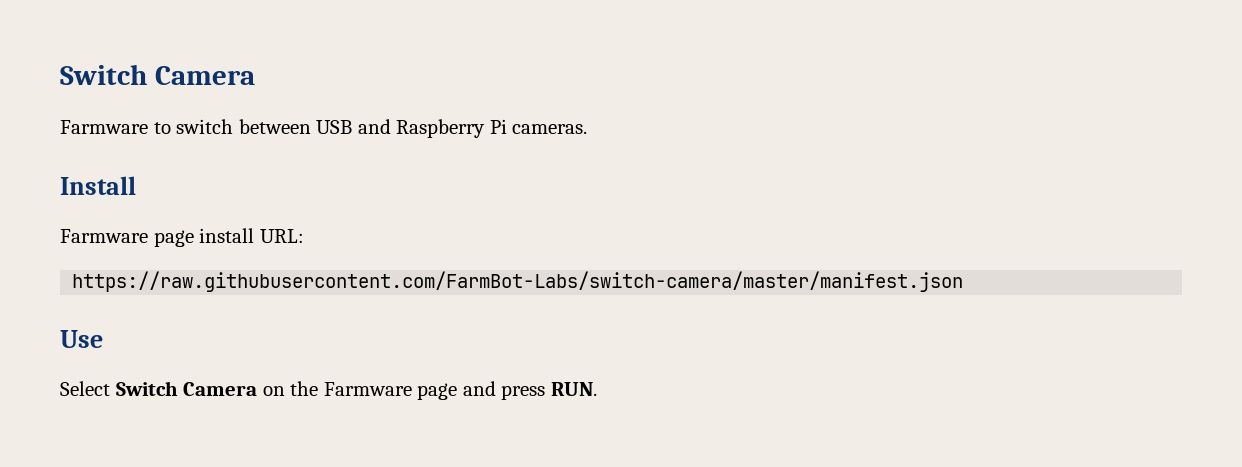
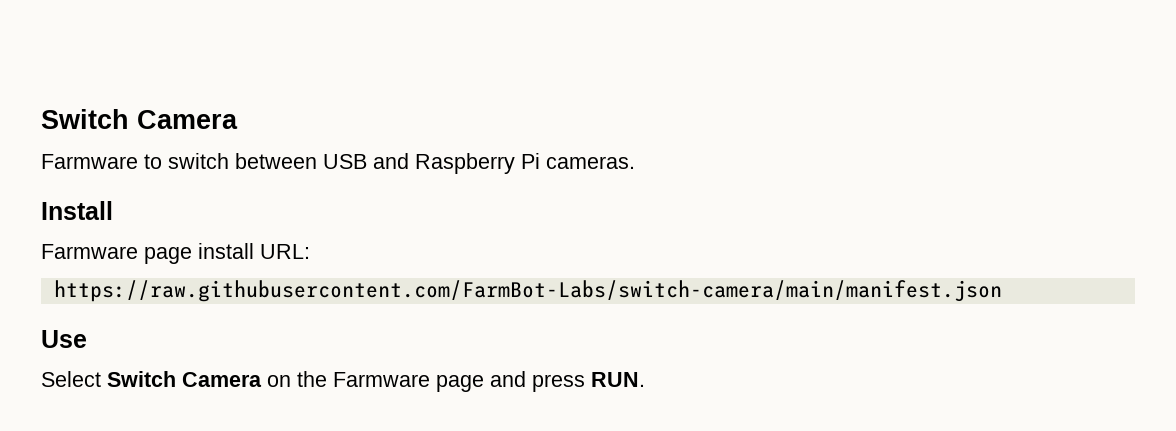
- https://raw.githubusercontent.com/FarmBot-Labs/switch-camera/master/manifest.json
+ https://raw.githubusercontent.com/FarmBot-Labs/switch-camera/main/manifest.json

